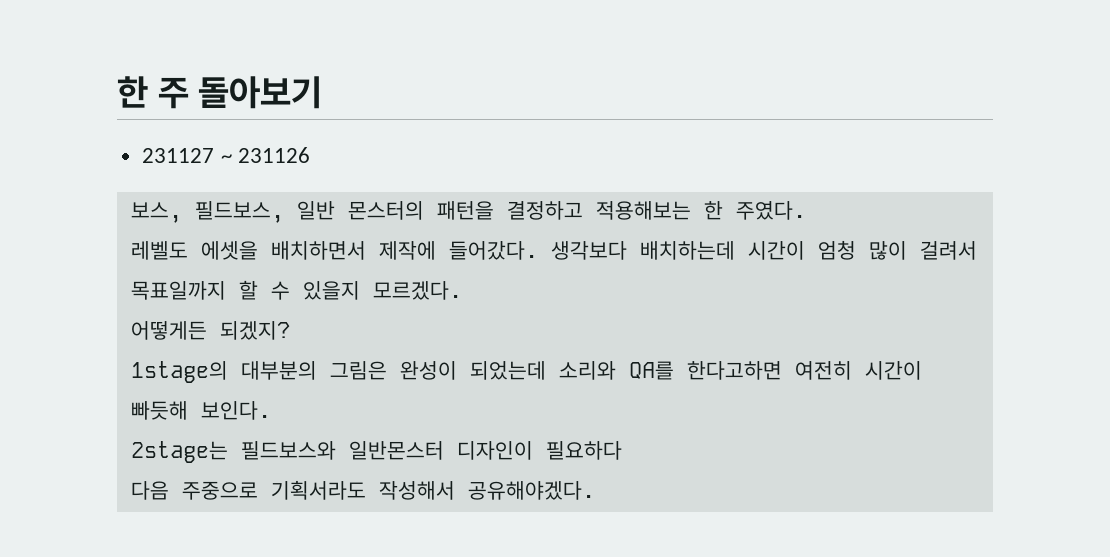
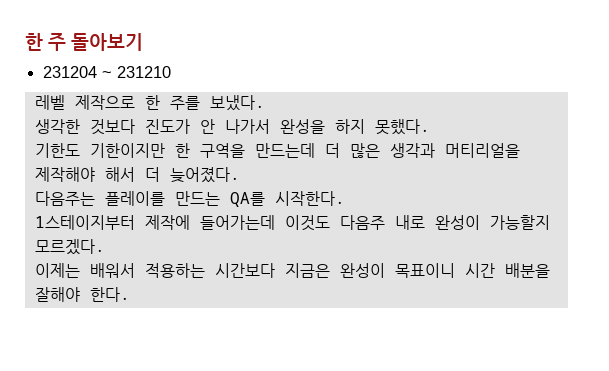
- 231127 ~ 231126
- 보스, 필드보스, 일반 몬스터의 패턴을 결정하고 적용해보는 한 주였다.
- 레벨도 에셋을 배치하면서 제작에 들어갔다. 생각보다 배치하는데 시간이 엄청 많이 걸려서 목표일까지 할 수 있을지 모르겠다.
- 어떻게든 되겠지?
- 1stage의 대부분의 그림은 완성이 되었는데 소리와 QA를 한다고하면 여전히 시간이 빠듯해 보인다.
- 2stage는 필드보스와 일반몬스터 디자인이 필요하다
- 다음 주중으로 기획서라도 작성해서 공유해야겠다.
+ 231204 ~ 231210
+ 레벨 제작으로 한 주를 보냈다.
+ 생각한 것보다 진도가 안 나가서 완성을 하지 못했다.
+ 기한도 기한이지만 한 구역을 만드는데 더 많은 생각과 머티리얼을 제작해야 해서 더 늦어졌다.
+ 다음주는 플레이를 만드는 QA를 시작한다.
+ 1스테이지부터 제작에 들어가는데 이것도 다음주 내로 완성이 가능할지 모르겠다.
+ 이제는 배워서 적용하는 시간보다 지금은 완성이 목표이니 시간 배분을 잘해야 한다.

